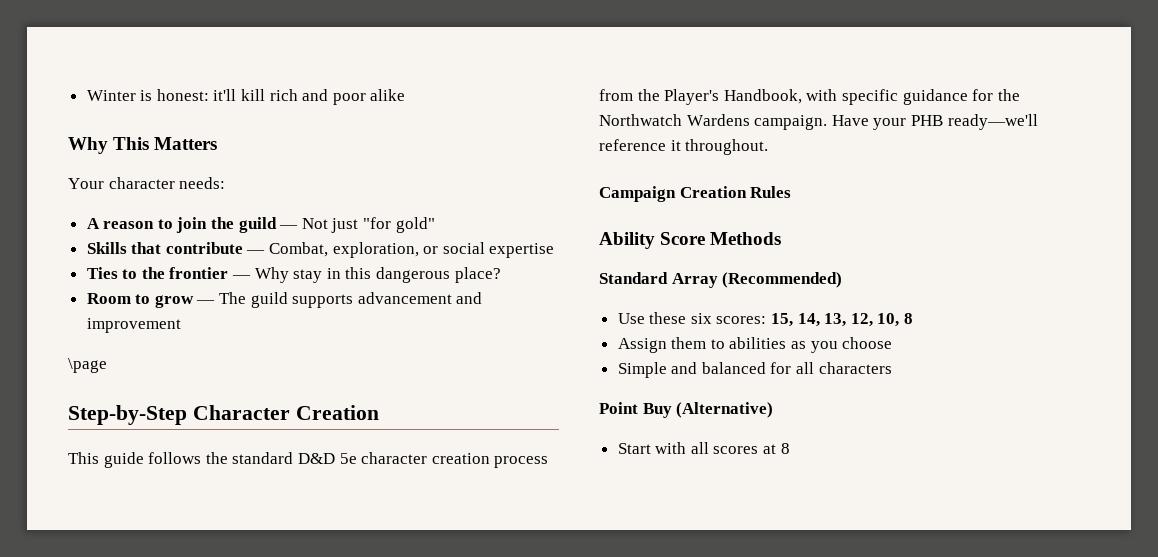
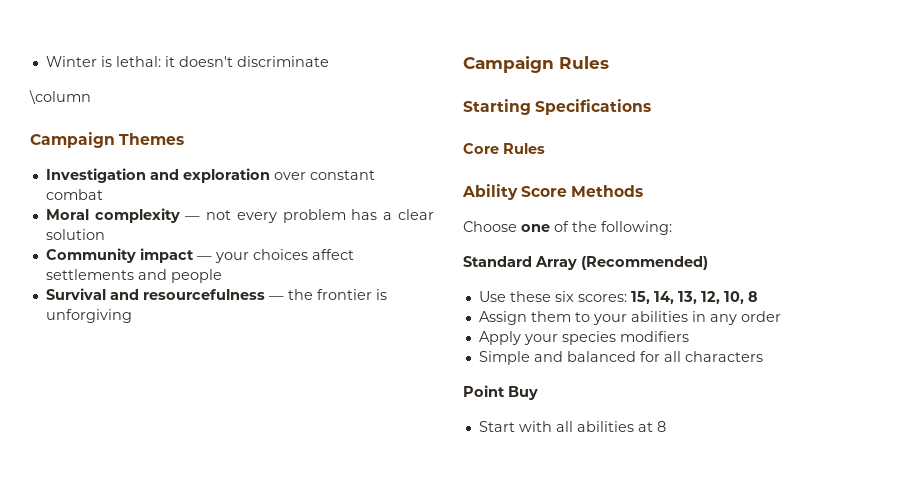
- Winter is honest: it'll kill rich and poor alike
- Why This Matters
- Your character needs:
- A reason to join the guild — Not just "for gold"
- Skills that contribute — Combat, exploration, or social expertise
- Ties to the frontier — Why stay in this dangerous place?
- Room to grow — The guild supports advancement and improvement
- \page
- Step-by-Step Character Creation
- This guide follows the standard D&D 5e character creation process from the Player's Handbook, with specific guidance for the Northwatch Wardens campaign. Have your PHB ready—we'll reference it throughout.
- Campaign Creation Rules
+ Winter is lethal: it doesn't discriminate
+ \column
+ Campaign Themes
+ Investigation and exploration over constant combat
+ Moral complexity — not every problem has a clear solution
+ Community impact — your choices affect settlements and people
+ Survival and resourcefulness — the frontier is unforgiving
+ Campaign Rules
+ Starting Specifications
+ Core Rules
+ Choose one of the following:
- Assign them to abilities as you choose
+ Assign them to your abilities in any order
+ Apply your species modifiers
- Point Buy (Alternative)
+ Point Buy
- Start with all scores at 8
+ Start with all abilities at 8

